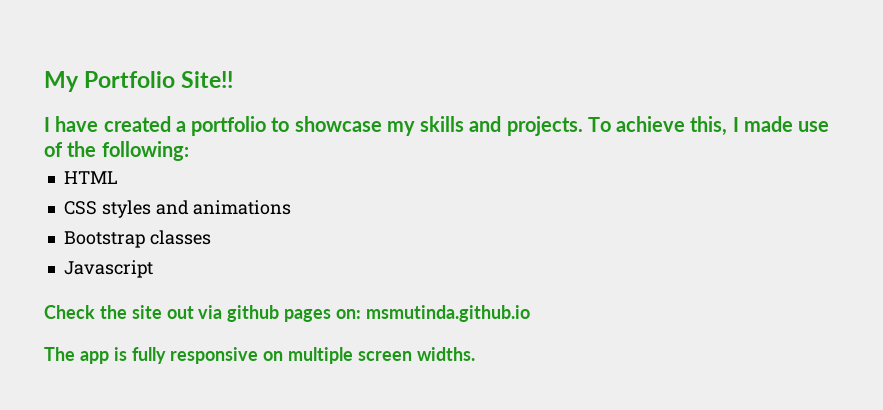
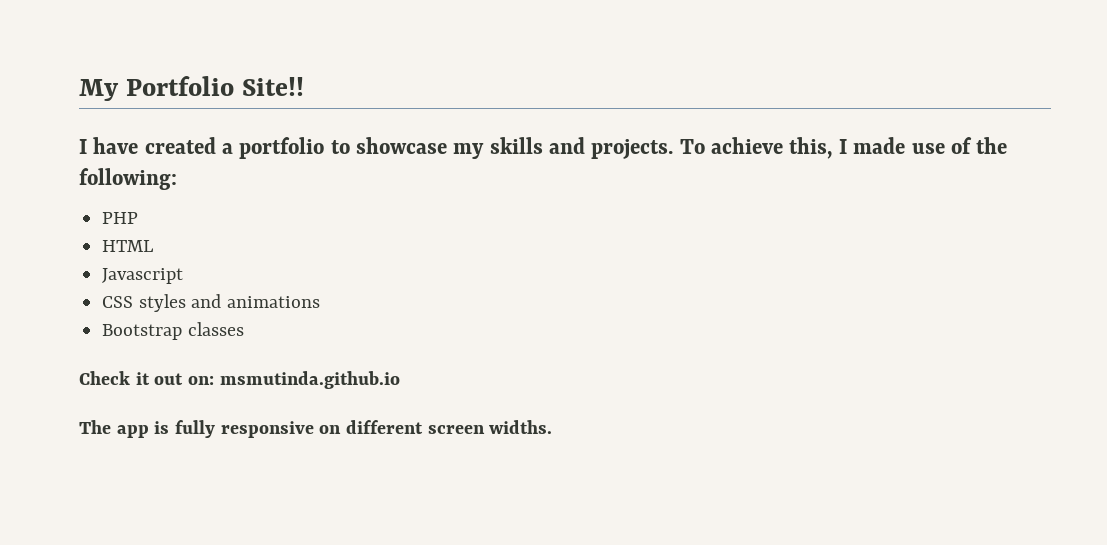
+ PHP
+ Javascript
- Javascript
- Check the site out via github pages on: msmutinda.github.io
+ Check it out on: msmutinda.github.io
- The app is fully responsive on multiple screen widths.
+ The app is fully responsive on different screen widths.

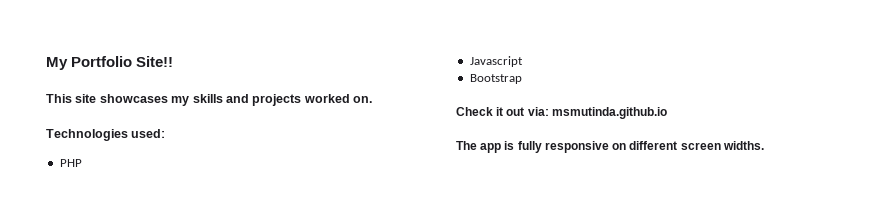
- I have created a portfolio to showcase my skills and projects. To achieve this, I made use of the following:
+ This site showcases my skills and projects worked on.
+ Technologies used:
- HTML
- CSS styles and animations
- Bootstrap classes
+ Bootstrap
- Check it out on: msmutinda.github.io
+ Check it out via: msmutinda.github.io

